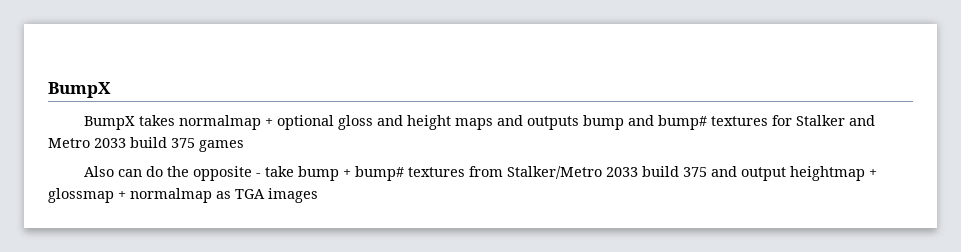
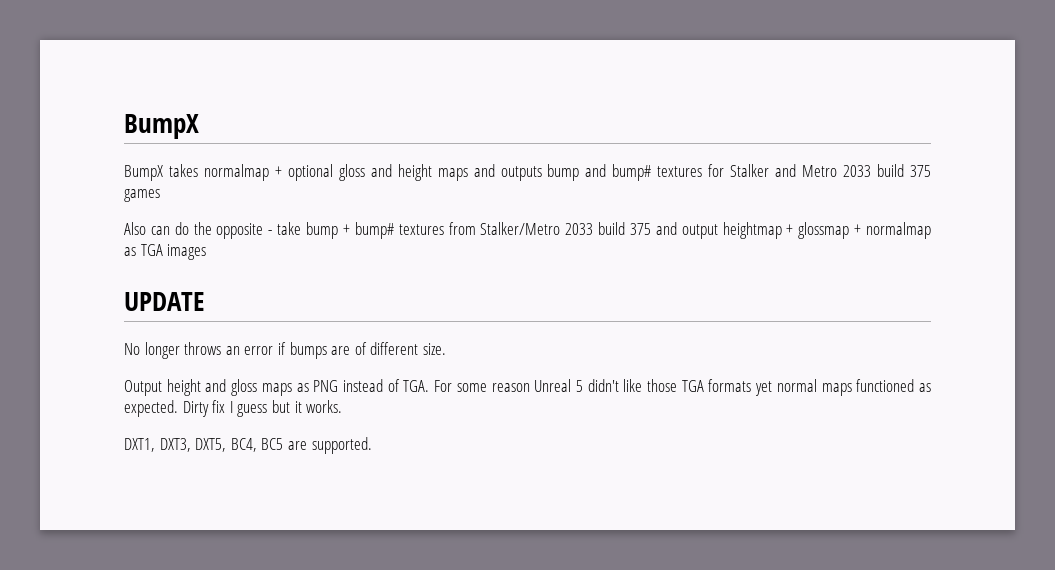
+ UPDATE
+ No longer throws an error if bumps are of different size.
+ Output height and gloss maps as PNG instead of TGA. For some reason Unreal 5 didn't like those TGA formats yet normal maps functioned as expected. Dirty fix I guess but it works.
+ DXT1, DXT3, DXT5, BC4, BC5 are supported.

